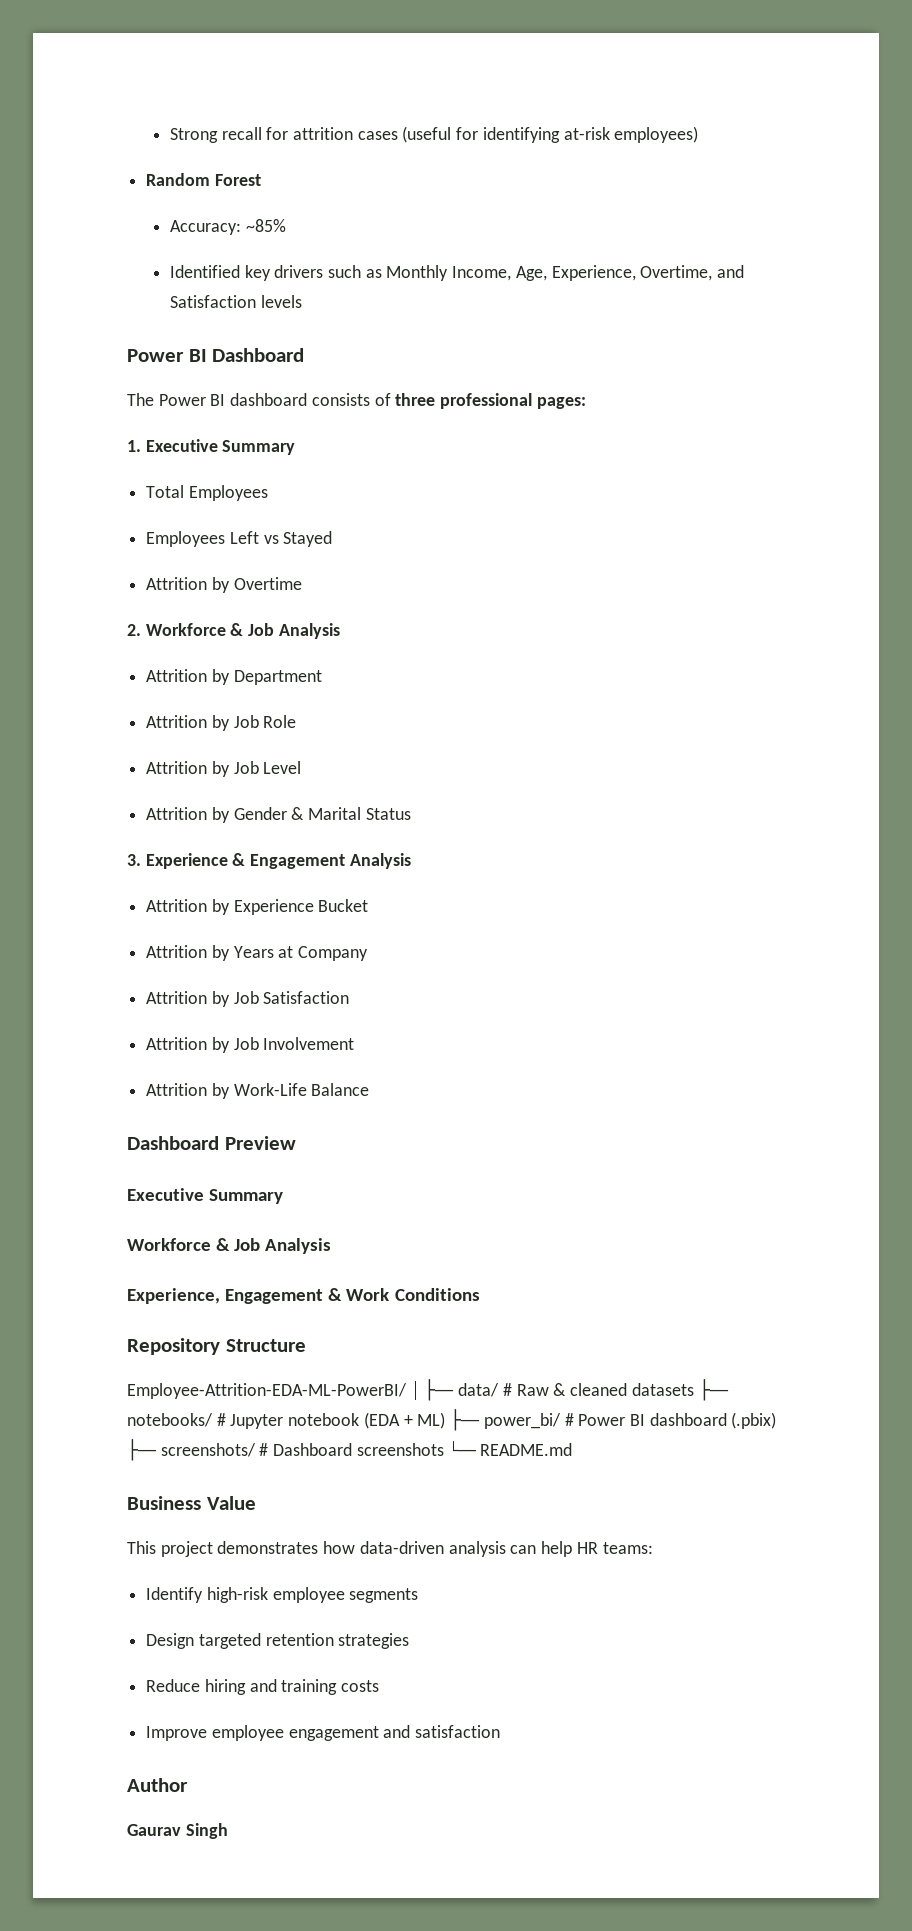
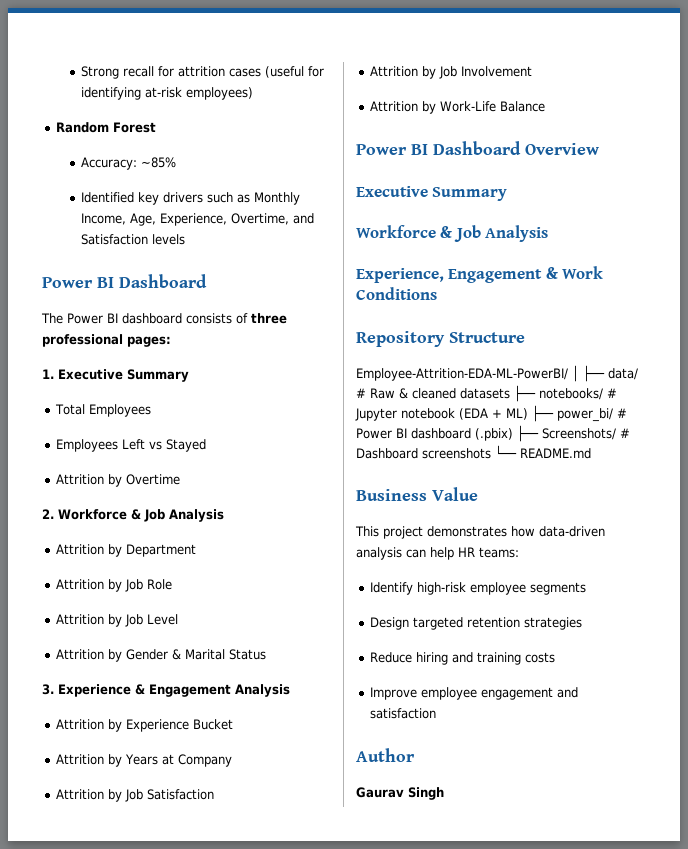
- Dashboard Preview
+ Power BI Dashboard Overview
- Employee-Attrition-EDA-ML-PowerBI/ │ ├── data/ # Raw & cleaned datasets ├── notebooks/ # Jupyter notebook (EDA + ML) ├── power_bi/ # Power BI dashboard (.pbix) ├── screenshots/ # Dashboard screenshots └── README.md
+ Employee-Attrition-EDA-ML-PowerBI/ │ ├── data/ # Raw & cleaned datasets ├── notebooks/ # Jupyter notebook (EDA + ML) ├── power_bi/ # Power BI dashboard (.pbix) ├── Screenshots/ # Dashboard screenshots └── README.md

